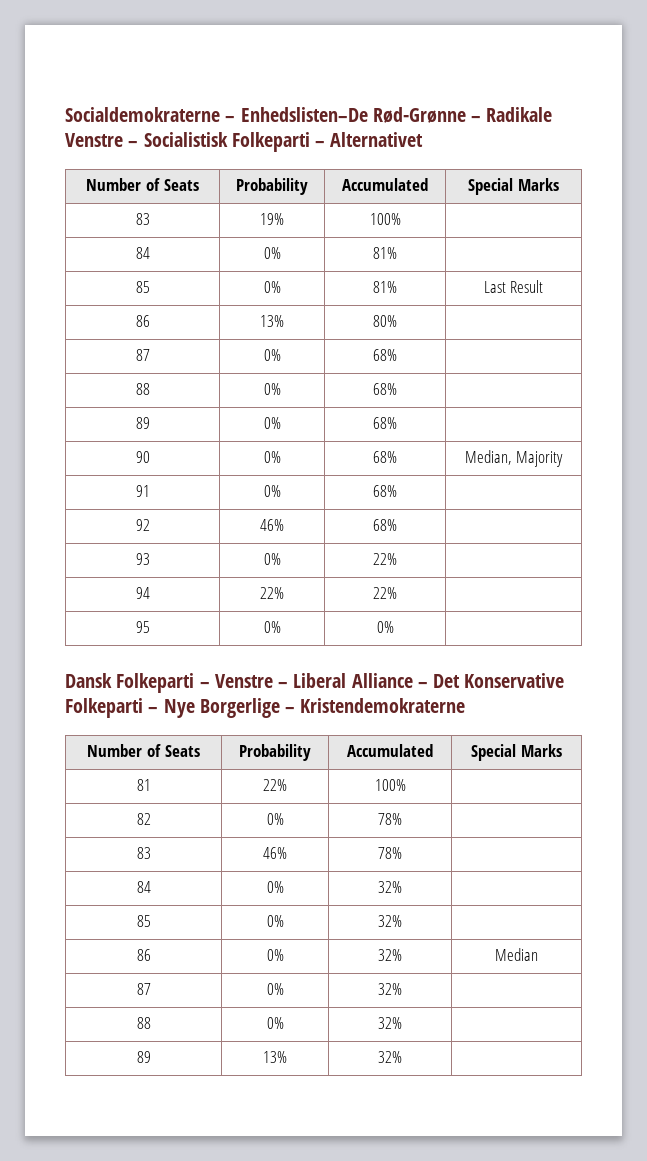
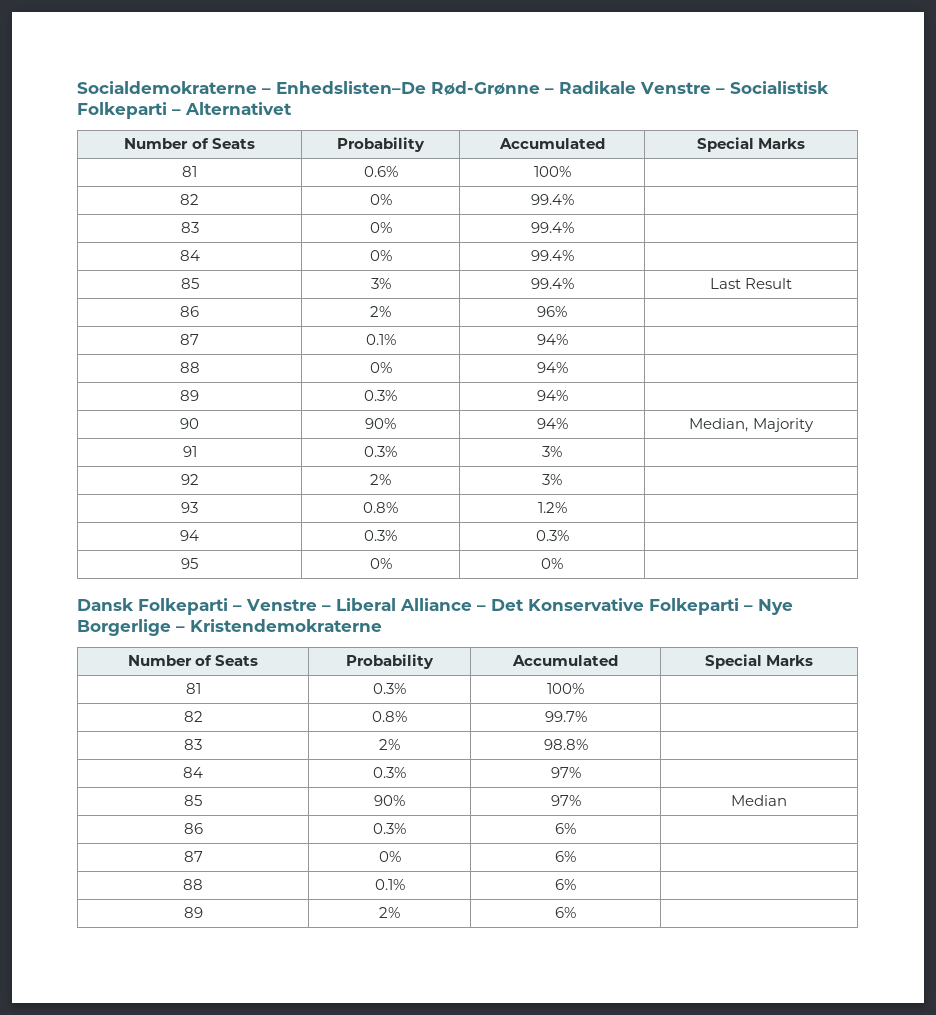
- 83 | 19% | 100% |
- 84 | 0% | 81% |
- 85 | 0% | 81% | Last Result
+ 81 | 0.6% | 100% |
+ 82 | 0% | 99.4% |
+ 83 | 0% | 99.4% |
+ 84 | 0% | 99.4% |
+ 85 | 3% | 99.4% | Last Result
- 86 | 13% | 80% |
- 87 | 0% | 68% |
- 88 | 0% | 68% |
- 89 | 0% | 68% |
+ 86 | 2% | 96% |
+ 87 | 0.1% | 94% |
+ 88 | 0% | 94% |
+ 89 | 0.3% | 94% |
- 90 | 0% | 68% | Median, Majority
+ 90 | 90% | 94% | Median, Majority
- 91 | 0% | 68% |
+ 91 | 0.3% | 3% |
- 92 | 46% | 68% |
+ 92 | 2% | 3% |
- 93 | 0% | 22% |
+ 93 | 0.8% | 1.2% |
- 94 | 22% | 22% |
+ 94 | 0.3% | 0.3% |
- 81 | 22% | 100% |
- 82 | 0% | 78% |
- 83 | 46% | 78% |
- 84 | 0% | 32% |
- 85 | 0% | 32% |
- 86 | 0% | 32% | Median
- 87 | 0% | 32% |
- 88 | 0% | 32% |
- 89 | 13% | 32% |
+ 81 | 0.3% | 100% |
+ 82 | 0.8% | 99.7% |
+ 83 | 2% | 98.8% |
+ 84 | 0.3% | 97% |
+ 85 | 90% | 97% | Median
+ 86 | 0.3% | 6% |
+ 87 | 0% | 6% |
+ 88 | 0.1% | 6% |
+ 89 | 2% | 6% |

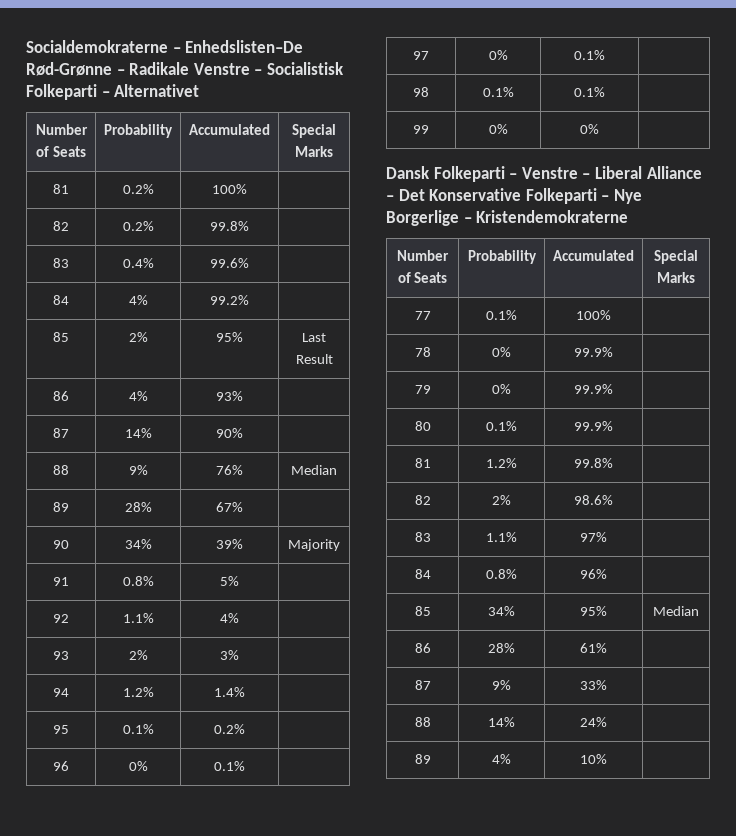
- 81 | 0.6% | 100% |
- 82 | 0% | 99.4% |
- 83 | 0% | 99.4% |
- 84 | 0% | 99.4% |
- 85 | 3% | 99.4% | Last Result
+ 81 | 0.2% | 100% |
+ 82 | 0.2% | 99.8% |
+ 83 | 0.4% | 99.6% |
+ 84 | 4% | 99.2% |
+ 85 | 2% | 95% | Last Result
- 86 | 2% | 96% |
- 87 | 0.1% | 94% |
- 88 | 0% | 94% |
- 89 | 0.3% | 94% |
+ 86 | 4% | 93% |
+ 87 | 14% | 90% |
+ 88 | 9% | 76% | Median
+ 89 | 28% | 67% |
- 90 | 90% | 94% | Median, Majority
+ 90 | 34% | 39% | Majority
- 91 | 0.3% | 3% |
+ 91 | 0.8% | 5% |
- 92 | 2% | 3% |
+ 92 | 1.1% | 4% |
+ 93 | 2% | 3% |
- 93 | 0.8% | 1.2% |
- 94 | 0.3% | 0.3% |
- 95 | 0% | 0% |
+ 94 | 1.2% | 1.4% |
+ 95 | 0.1% | 0.2% |
+ 96 | 0% | 0.1% |
+ 97 | 0% | 0.1% |
+ 98 | 0.1% | 0.1% |
+ 99 | 0% | 0% |
- 81 | 0.3% | 100% |
- 82 | 0.8% | 99.7% |
- 83 | 2% | 98.8% |
- 84 | 0.3% | 97% |
- 85 | 90% | 97% | Median
+ 77 | 0.1% | 100% |
+ 78 | 0% | 99.9% |
+ 79 | 0% | 99.9% |
+ 80 | 0.1% | 99.9% |
+ 81 | 1.2% | 99.8% |
+ 82 | 2% | 98.6% |
+ 83 | 1.1% | 97% |
+ 84 | 0.8% | 96% |
+ 85 | 34% | 95% | Median
- 86 | 0.3% | 6% |
- 87 | 0% | 6% |
- 88 | 0.1% | 6% |
- 89 | 2% | 6% |
+ 86 | 28% | 61% |
+ 87 | 9% | 33% |
+ 88 | 14% | 24% |
+ 89 | 4% | 10% |

